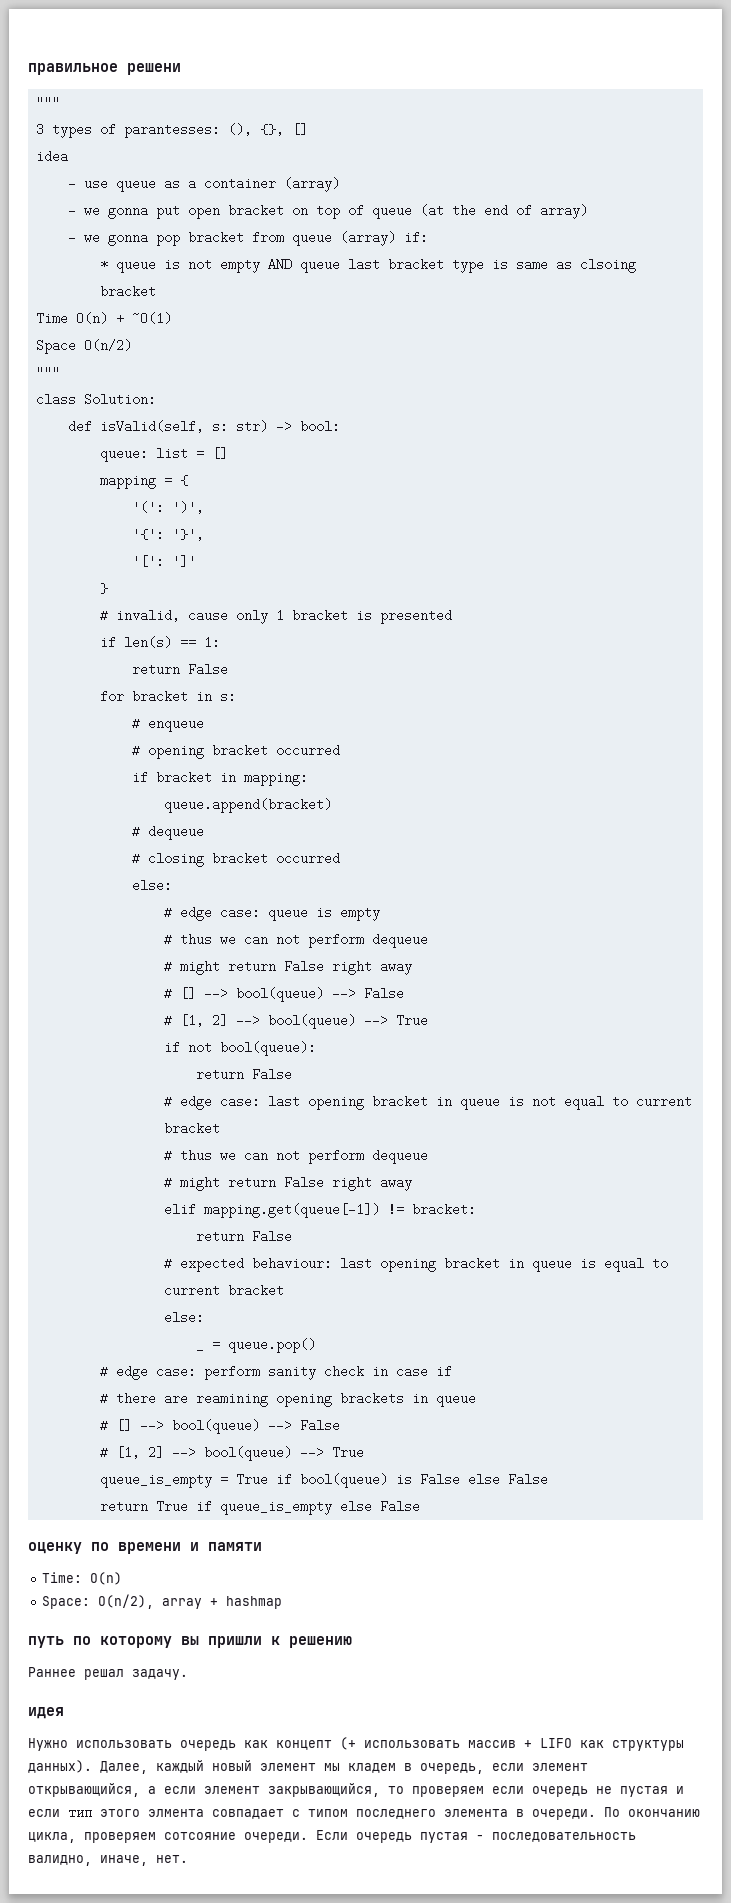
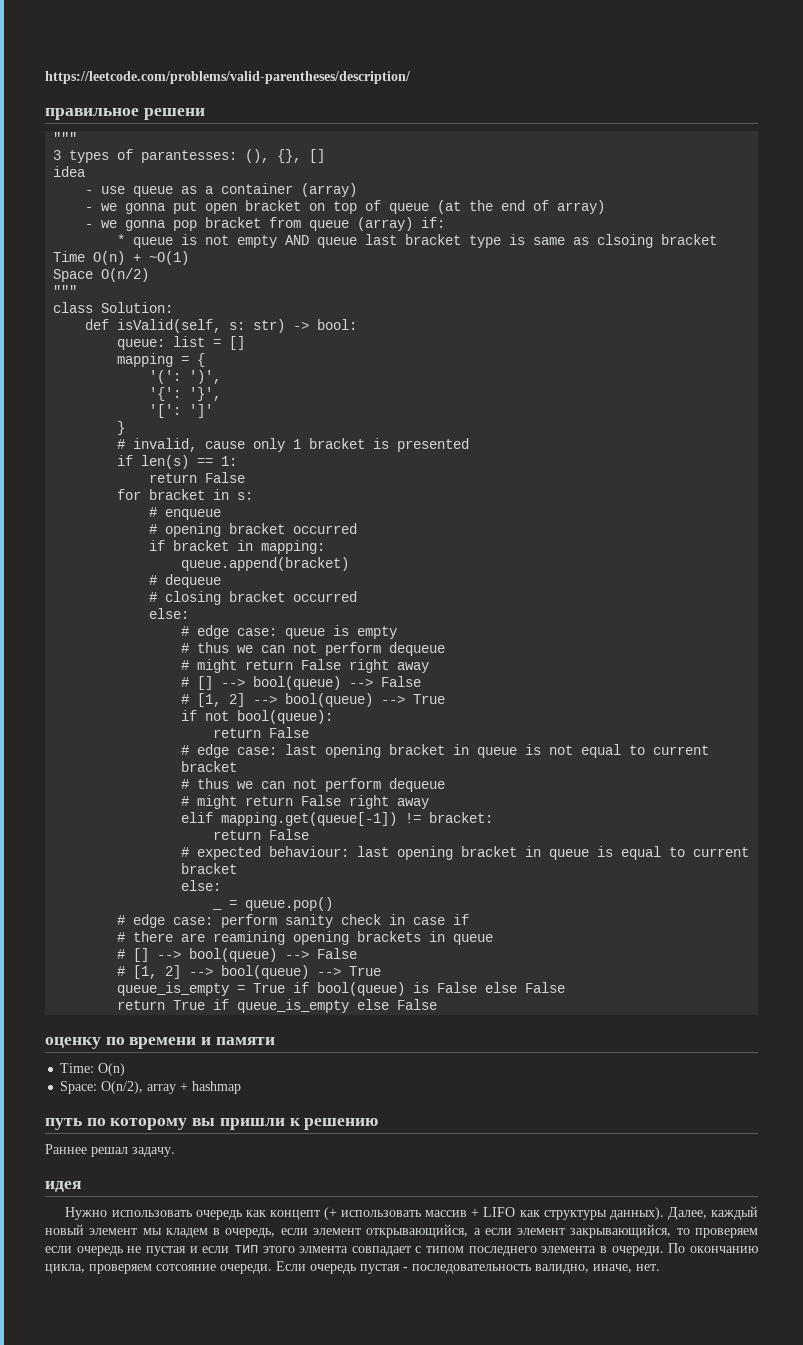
+ https://leetcode.com/problems/valid-parentheses/description/

